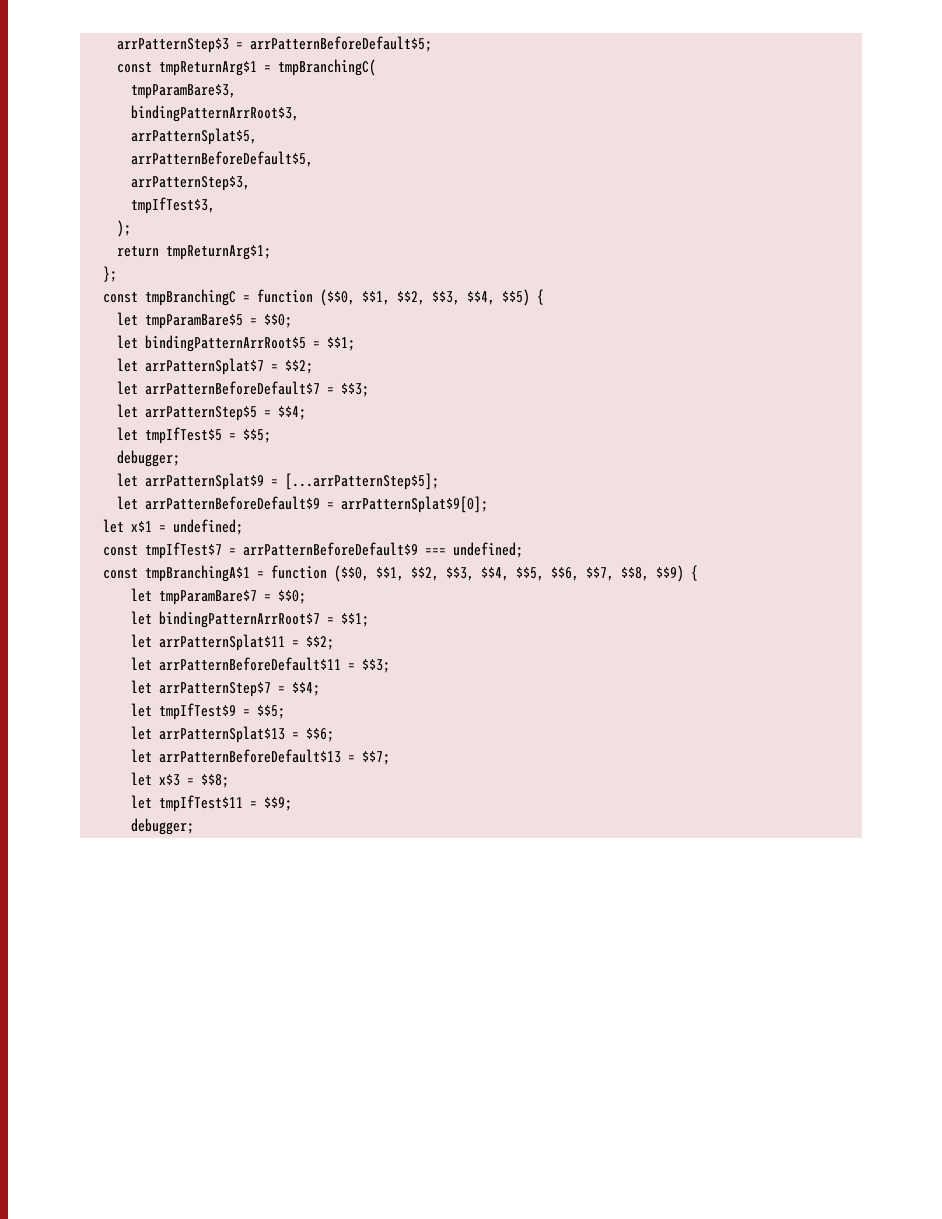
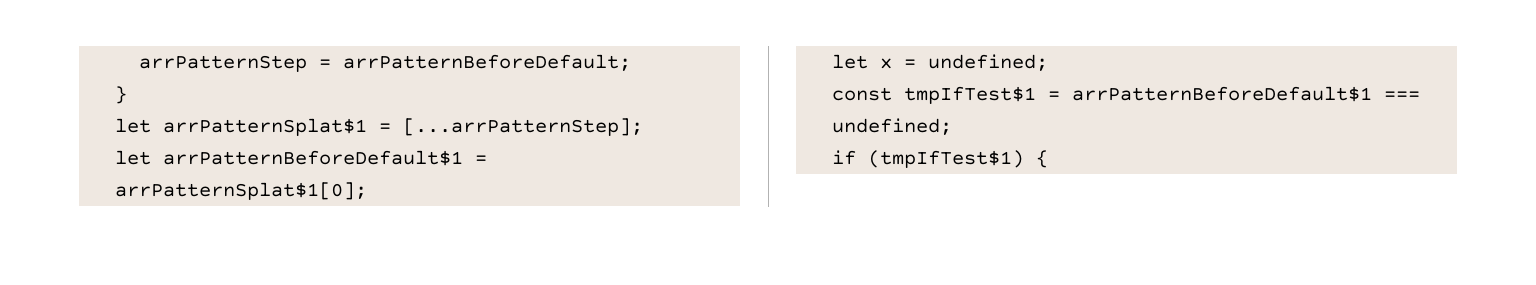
- arrPatternStep$3 = arrPatternBeforeDefault$5;
- const tmpReturnArg$1 = tmpBranchingC(
- tmpParamBare$3,
- bindingPatternArrRoot$3,
- arrPatternSplat$5,
- arrPatternBeforeDefault$5,
- arrPatternStep$3,
- tmpIfTest$3,
- );
- return tmpReturnArg$1;
- };
- const tmpBranchingC = function ($$0, $$1, $$2, $$3, $$4, $$5) {
- let tmpParamBare$5 = $$0;
- let bindingPatternArrRoot$5 = $$1;
- let arrPatternSplat$7 = $$2;
- let arrPatternBeforeDefault$7 = $$3;
- let arrPatternStep$5 = $$4;
- let tmpIfTest$5 = $$5;
- debugger;
- let arrPatternSplat$9 = [...arrPatternStep$5];
- let arrPatternBeforeDefault$9 = arrPatternSplat$9[0];
- let x$1 = undefined;
+ arrPatternStep = arrPatternBeforeDefault;
+ }
+ let arrPatternSplat$1 = [...arrPatternStep];
+ let arrPatternBeforeDefault$1 = arrPatternSplat$1[0];
+ let x = undefined;
- const tmpIfTest$7 = arrPatternBeforeDefault$9 === undefined;
+ const tmpIfTest$1 = arrPatternBeforeDefault$1 === undefined;
- const tmpBranchingA$1 = function ($$0, $$1, $$2, $$3, $$4, $$5, $$6, $$7, $$8, $$9) {
- let tmpParamBare$7 = $$0;
- let bindingPatternArrRoot$7 = $$1;
- let arrPatternSplat$11 = $$2;
- let arrPatternBeforeDefault$11 = $$3;
- let arrPatternStep$7 = $$4;
- let tmpIfTest$9 = $$5;
- let arrPatternSplat$13 = $$6;
- let arrPatternBeforeDefault$13 = $$7;
- let x$3 = $$8;
- let tmpIfTest$11 = $$9;
- debugger;
+ if (tmpIfTest$1) {

